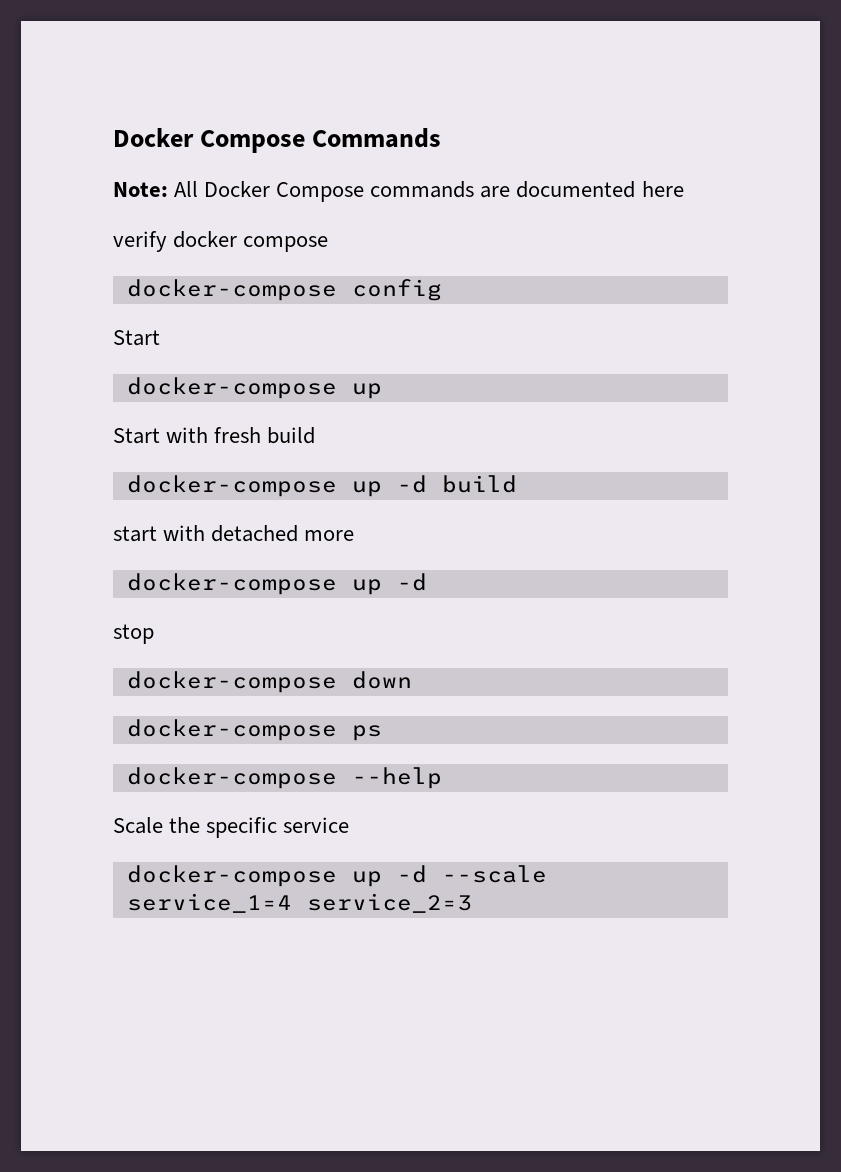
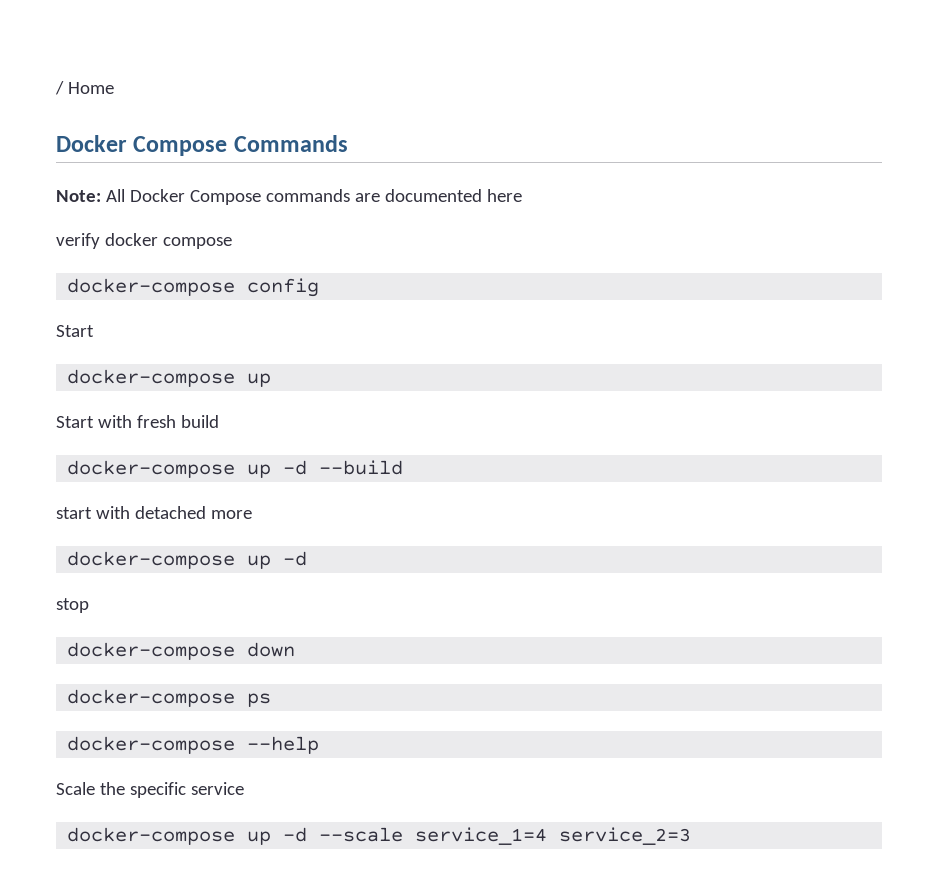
+ / Home
- docker-compose up -d build
+ docker-compose up -d --build

